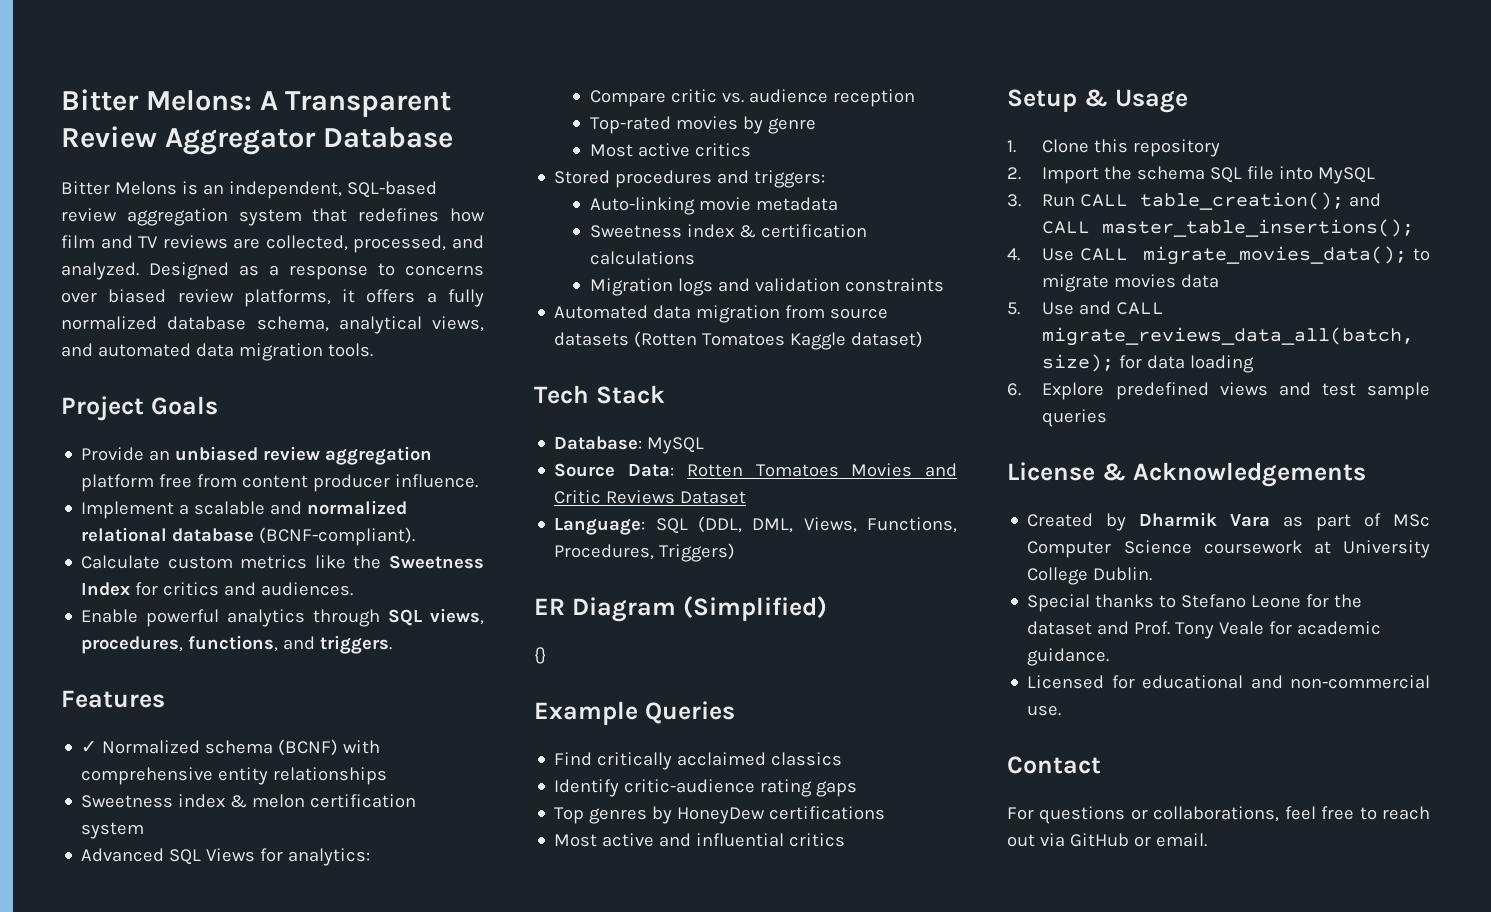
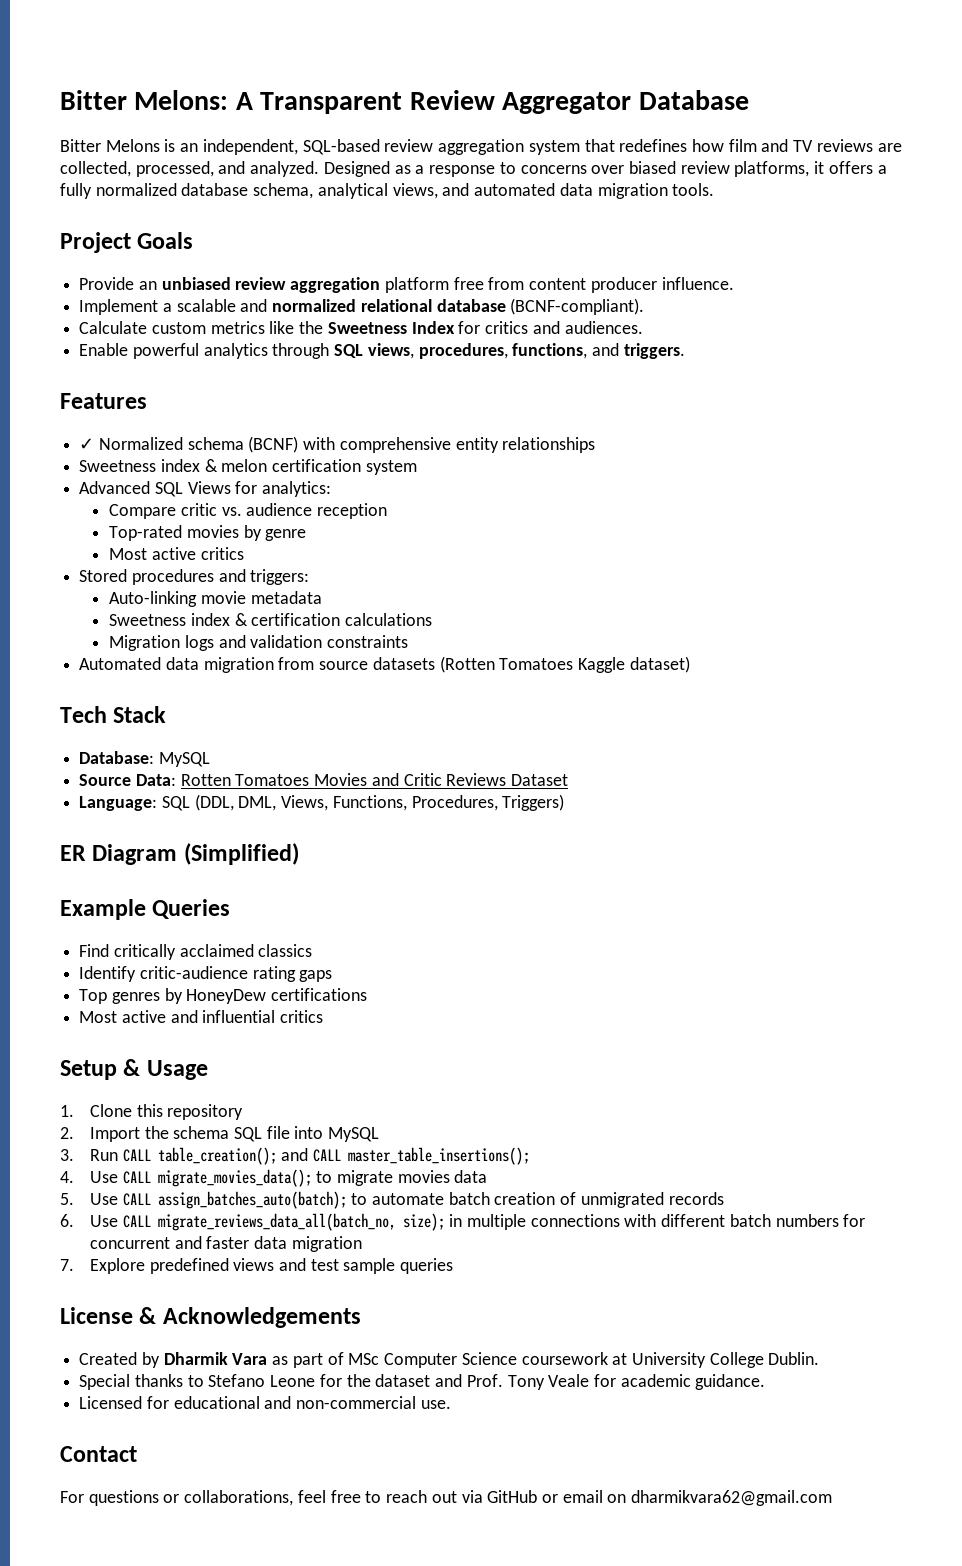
- {}
- 5. Use and CALL migrate_reviews_data_all(batch, size); for data loading
- 6. Explore predefined views and test sample queries
+ 5. Use CALL assign_batches_auto(batch); to automate batch creation of unmigrated records
+ 6. Use CALL migrate_reviews_data_all(batch_no, size); in multiple connections with different batch numbers for concurrent and faster data migration
+ 7. Explore predefined views and test sample queries
- For questions or collaborations, feel free to reach out via GitHub or email.
+ For questions or collaborations, feel free to reach out via GitHub or email on dharmikvara62@gmail.com

